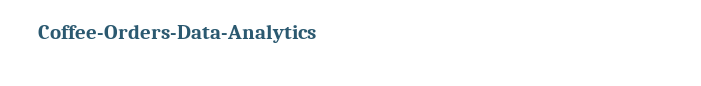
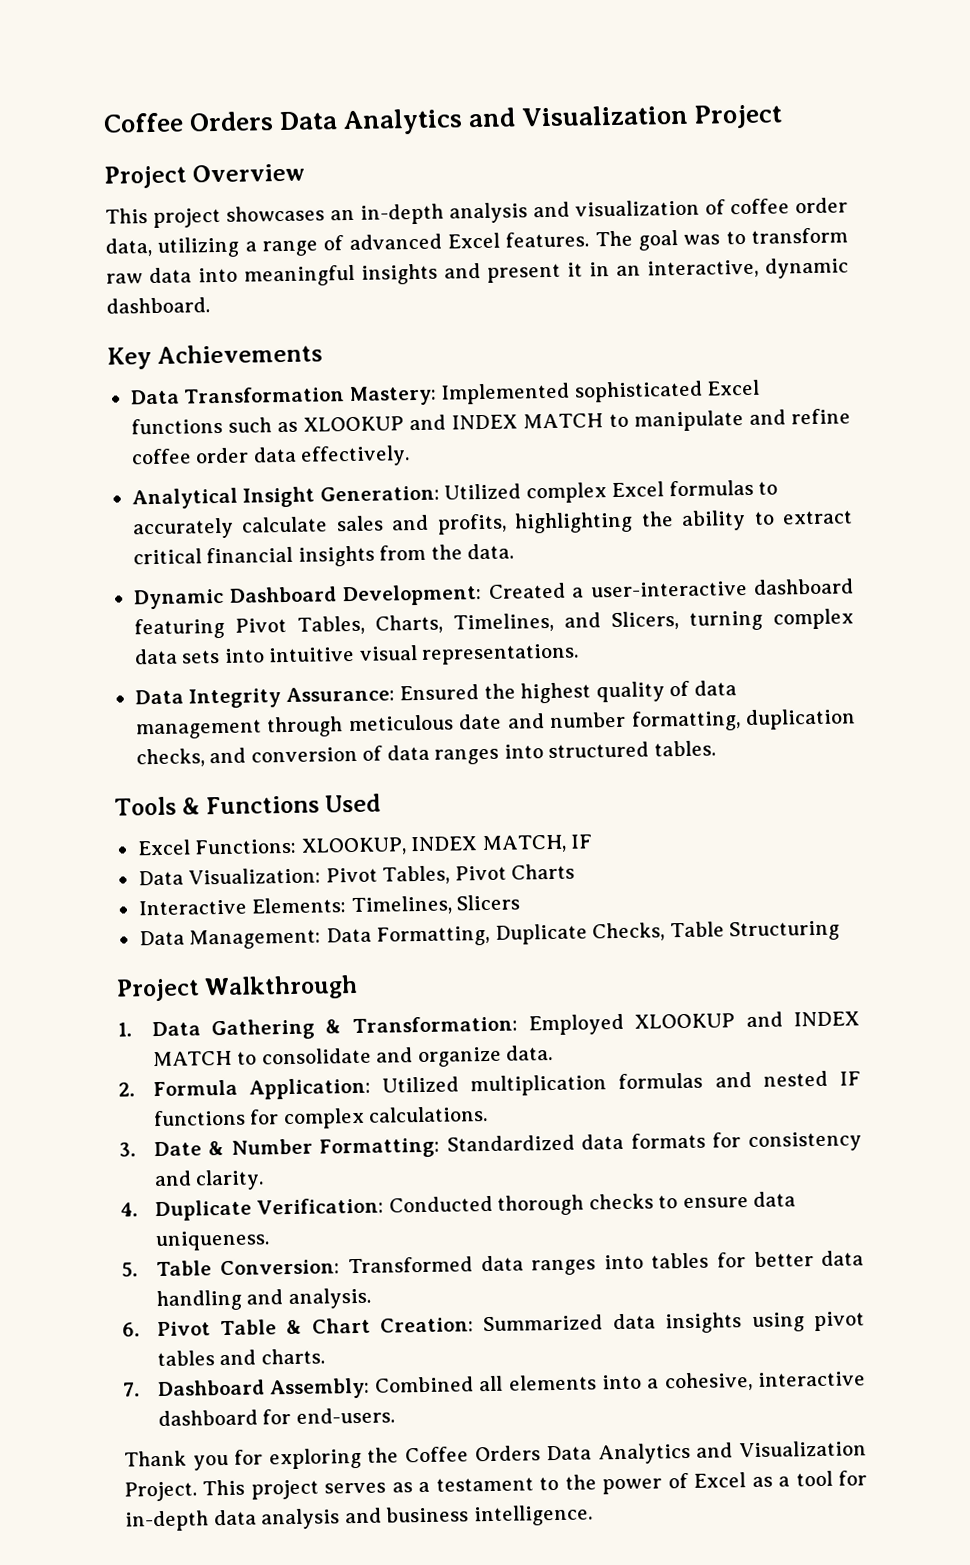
- Coffee-Orders-Data-Analytics
+ Coffee Orders Data Analytics and Visualization Project
+ Project Overview
+ This project showcases an in-depth analysis and visualization of coffee order data, utilizing a range of advanced Excel features. The goal was to transform raw data into meaningful insights and present it in an interactive, dynamic dashboard.
+ Key Achievements
+ Data Transformation Mastery: Implemented sophisticated Excel functions such as XLOOKUP and INDEX MATCH to manipulate and refine coffee order data effectively.
+ Analytical Insight Generation: Utilized complex Excel formulas to accurately calculate sales and profits, highlighting the ability to extract critical financial insights from the data.
+ Dynamic Dashboard Development: Created a user-interactive dashboard featuring Pivot Tables, Charts, Timelines, and Slicers, turning complex data sets into intuitive visual representations.
+ Data Integrity Assurance: Ensured the highest quality of data management through meticulous date and number formatting, duplication checks, and conversion of data ranges into structured tables.
+ Tools & Functions Used
+ Excel Functions: XLOOKUP, INDEX MATCH, IF
+ Data Visualization: Pivot Tables, Pivot Charts
+ Interactive Elements: Timelines, Slicers
+ Data Management: Data Formatting, Duplicate Checks, Table Structuring
+ Project Walkthrough
+ 1. Data Gathering & Transformation: Employed XLOOKUP and INDEX MATCH to consolidate and organize data.
+ 2. Formula Application: Utilized multiplication formulas and nested IF functions for complex calculations.
+ 3. Date & Number Formatting: Standardized data formats for consistency and clarity.
+ 4. Duplicate Verification: Conducted thorough checks to ensure data uniqueness.
+ 5. Table Conversion: Transformed data ranges into tables for better data handling and analysis.
+ 6. Pivot Table & Chart Creation: Summarized data insights using pivot tables and charts.
+ 7. Dashboard Assembly: Combined all elements into a cohesive, interactive dashboard for end-users.
+ Thank you for exploring the Coffee Orders Data Analytics and Visualization Project. This project serves as a testament to the power of Excel as a tool for in-depth data analysis and business intelligence.

